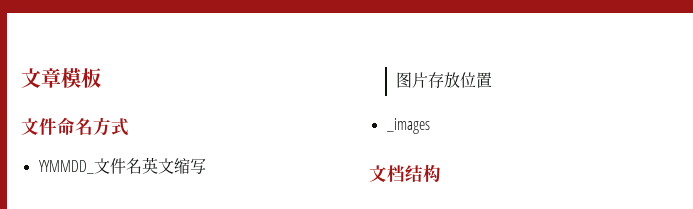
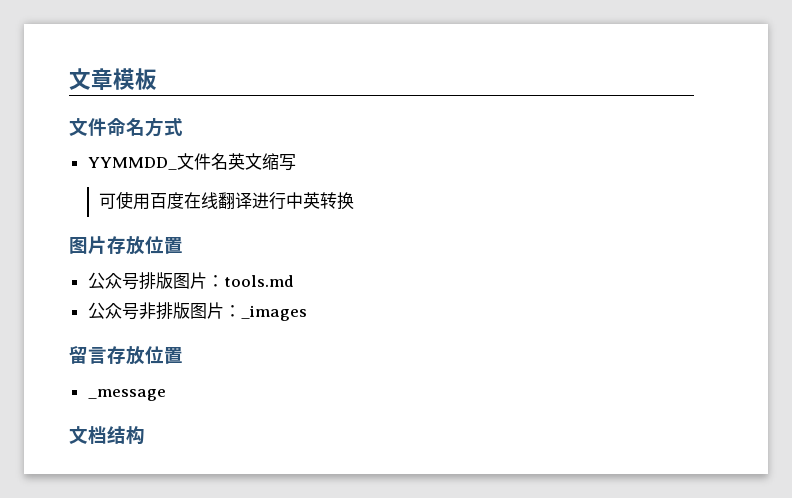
+ 可使用百度在线翻译进行中英转换
  图片存放位置
- _images
+ 公众号排版图片：tools.md
+ 公众号非排版图片：_images
+ 留言存放位置
+ _message

